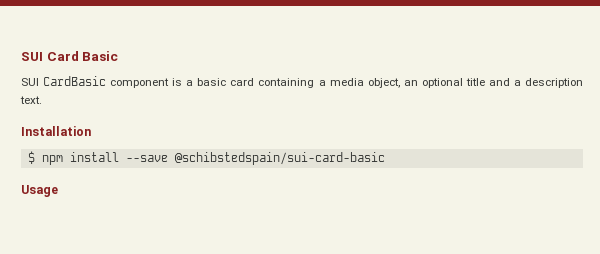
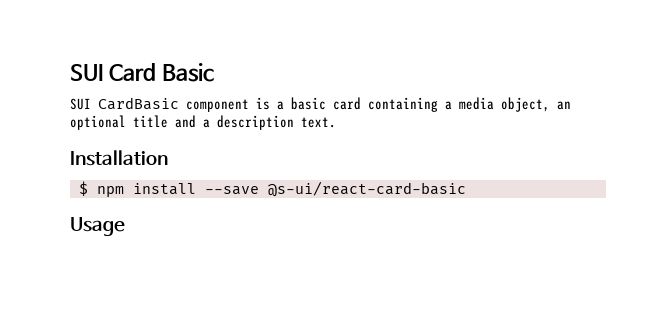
- $ npm install --save @schibstedspain/sui-card-basic
+ $ npm install --save @s-ui/react-card-basic

